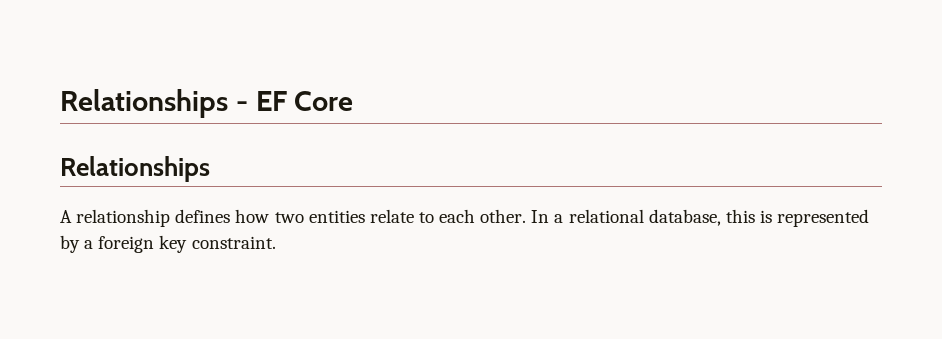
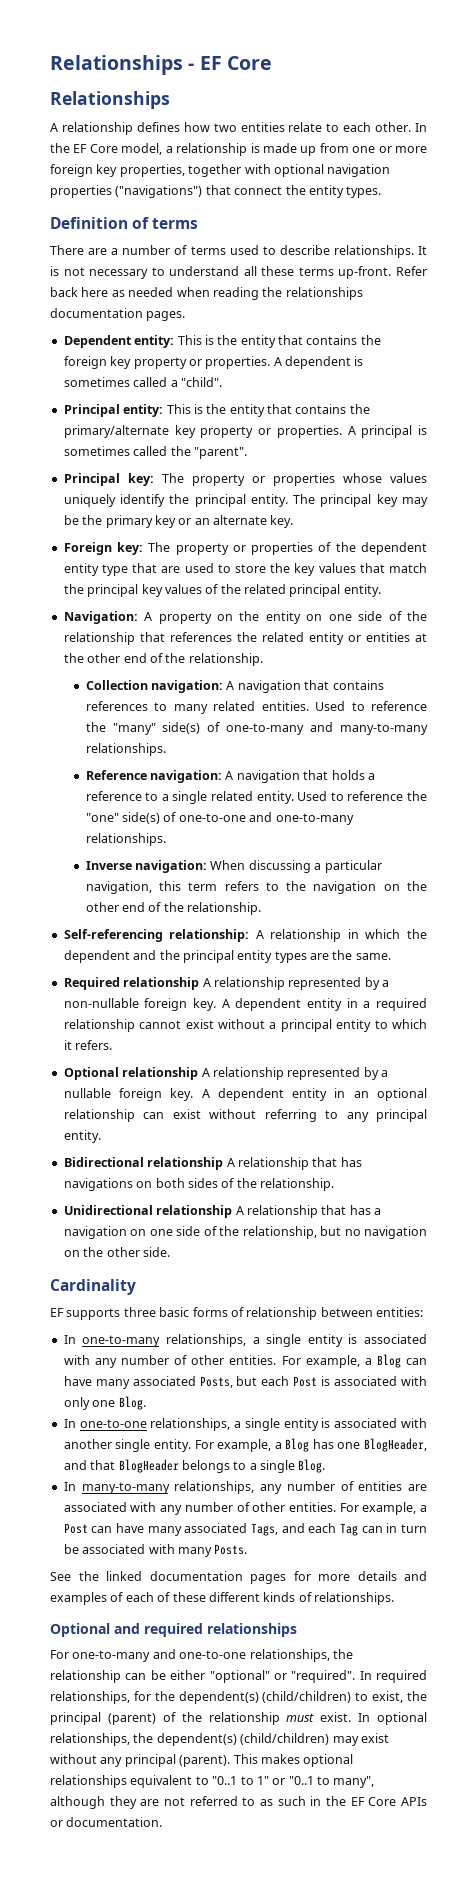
- In a relational database, this is represented by a foreign key constraint.
+ In the EF Core model, a relationship is made up from one or more foreign key properties, together with optional navigation properties ("navigations") that connect the entity types.
+ Definition of terms
+ There are a number of terms used to describe relationships. It is not necessary to understand all these terms up-front. Refer back here as needed when reading the relationships documentation pages.
+ Dependent entity: This is the entity that contains the foreign key property or properties. A dependent is sometimes called a "child".
+ Principal entity: This is the entity that contains the primary/alternate key property or properties. A principal is sometimes called the "parent".
+ Principal key: The property or properties whose values uniquely identify the principal entity. The principal key may be the primary key or an alternate key.
+ Foreign key: The property or properties of the dependent entity type that are used to store the key values that match the principal key values of the related principal entity.
+ Navigation: A property on the entity on one side of the relationship that references the related entity or entities at the other end of the relationship.
+ Collection navigation: A navigation that contains references to many related entities. Used to reference the "many" side(s) of one-to-many and many-to-many relationships.
+ Reference navigation: A navigation that holds a reference to a single related entity. Used to reference the "one" side(s) of one-to-one and one-to-many relationships.
+ Inverse navigation: When discussing a particular navigation, this term refers to the navigation on the other end of the relationship.
+ Self-referencing relationship: A relationship in which the dependent and the principal entity types are the same.
+ Required relationship A relationship represented by a non-nullable foreign key. A dependent entity in a required relationship cannot exist without a principal entity to which it refers.
+ Optional relationship A relationship represented by a nullable foreign key. A dependent entity in an optional relationship can exist without referring to any principal entity.
+ Bidirectional relationship A relationship that has navigations on both sides of the relationship.
+ Unidirectional relationship A relationship that has a navigation on one side of the relationship, but no navigation on the other side.
+ Cardinality
+ EF supports three basic forms of relationship between entities:
+ In one-to-many relationships, a single entity is associated with any number of other entities. For example, a Blog can have many associated Posts, but each Post is associated with only one Blog.
+ In one-to-one relationships, a single entity is associated with another single entity. For example, a Blog has one BlogHeader, and that BlogHeader belongs to a single Blog.
+ In many-to-many relationships, any number of entities are associated with any number of other entities. For example, a Post can have many associated Tags, and each Tag can in turn be associated with many Posts.
+ See the linked documentation pages for more details and examples of each of these different kinds of relationships.
+ Optional and required relationships
+ For one-to-many and one-to-one relationships, the relationship can be either "optional" or "required". In required relationships, for the dependent(s) (child/children) to exist, the principal (parent) of the relationship must exist. In optional relationships, the dependent(s) (child/children) may exist without any principal (parent). This makes optional relationships equivalent to "0..1 to 1" or "0..1 to many", although they are not referred to as such in the EF Core APIs or documentation.

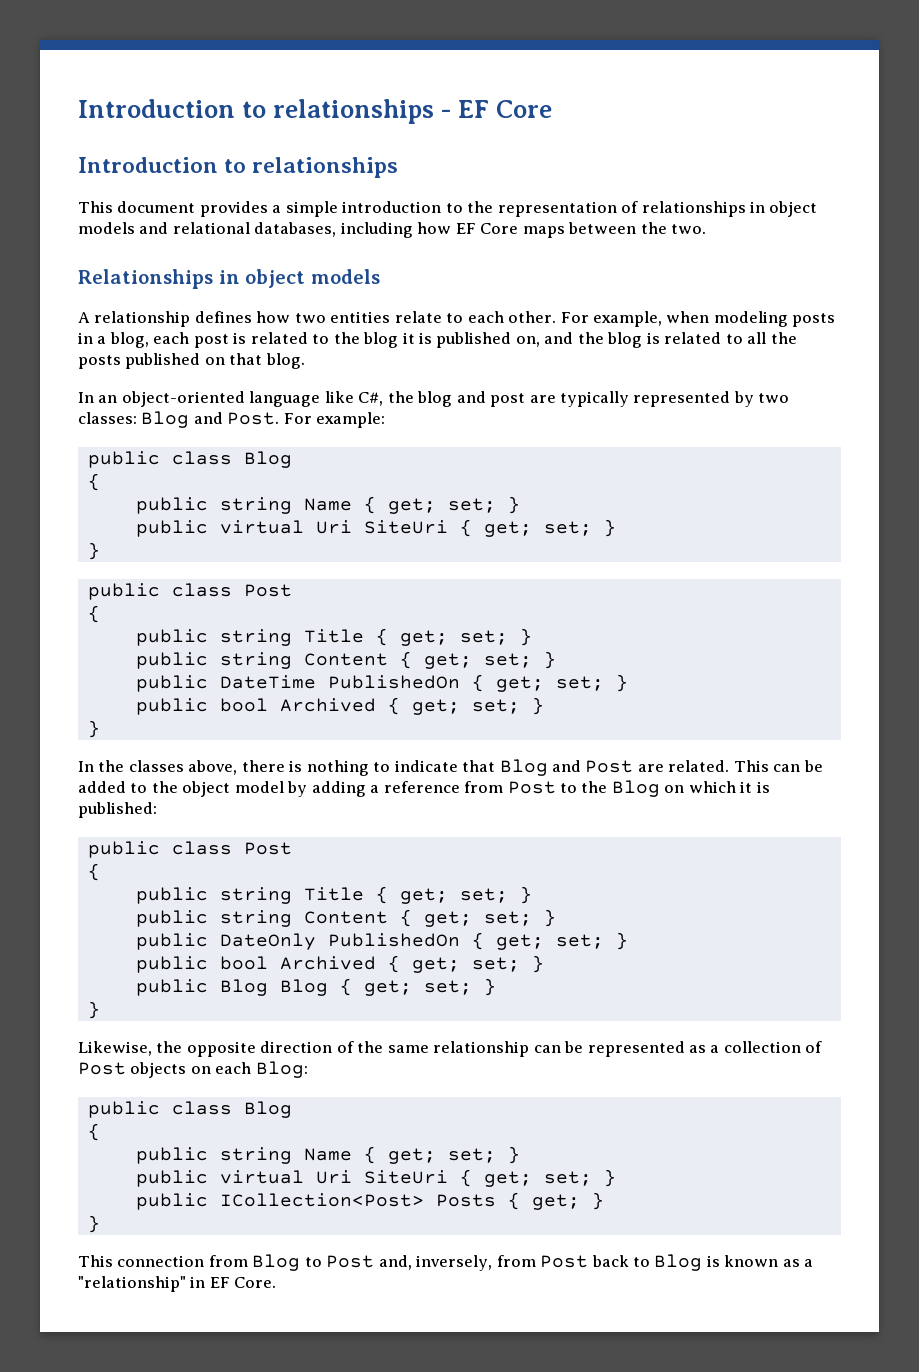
- Relationships - EF Core
- Relationships
+ Introduction to relationships - EF Core
+ Introduction to relationships
+ This document provides a simple introduction to the representation of relationships in object models and relational databases, including how EF Core maps between the two.
+ Relationships in object models
- In the EF Core model, a relationship is made up from one or more foreign key properties, together with optional navigation properties ("navigations") that connect the entity types.
- Definition of terms
- There are a number of terms used to describe relationships. It is not necessary to understand all these terms up-front. Refer back here as needed when reading the relationships documentation pages.
- Dependent entity: This is the entity that contains the foreign key property or properties. A dependent is sometimes called a "child".
- Principal entity: This is the entity that contains the primary/alternate key property or properties. A principal is sometimes called the "parent".
- Principal key: The property or properties whose values uniquely identify the principal entity. The principal key may be the primary key or an alternate key.
- Foreign key: The property or properties of the dependent entity type that are used to store the key values that match the principal key values of the related principal entity.
- Navigation: A property on the entity on one side of the relationship that references the related entity or entities at the other end of the relationship.
- Collection navigation: A navigation that contains references to many related entities. Used to reference the "many" side(s) of one-to-many and many-to-many relationships.
- Reference navigation: A navigation that holds a reference to a single related entity. Used to reference the "one" side(s) of one-to-one and one-to-many relationships.
- Inverse navigation: When discussing a particular navigation, this term refers to the navigation on the other end of the relationship.
- Self-referencing relationship: A relationship in which the dependent and the principal entity types are the same.
- Required relationship A relationship represented by a non-nullable foreign key. A dependent entity in a required relationship cannot exist without a principal entity to which it refers.
- Optional relationship A relationship represented by a nullable foreign key. A dependent entity in an optional relationship can exist without referring to any principal entity.
- Bidirectional relationship A relationship that has navigations on both sides of the relationship.
- Unidirectional relationship A relationship that has a navigation on one side of the relationship, but no navigation on the other side.
- Cardinality
- EF supports three basic forms of relationship between entities:
- In one-to-many relationships, a single entity is associated with any number of other entities. For example, a Blog can have many associated Posts, but each Post is associated with only one Blog.
- In one-to-one relationships, a single entity is associated with another single entity. For example, a Blog has one BlogHeader, and that BlogHeader belongs to a single Blog.
- In many-to-many relationships, any number of entities are associated with any number of other entities. For example, a Post can have many associated Tags, and each Tag can in turn be associated with many Posts.
- See the linked documentation pages for more details and examples of each of these different kinds of relationships.
- Optional and required relationships
- For one-to-many and one-to-one relationships, the relationship can be either "optional" or "required". In required relationships, for the dependent(s) (child/children) to exist, the principal (parent) of the relationship must exist. In optional relationships, the dependent(s) (child/children) may exist without any principal (parent). This makes optional relationships equivalent to "0..1 to 1" or "0..1 to many", although they are not referred to as such in the EF Core APIs or documentation.
+ For example, when modeling posts in a blog, each post is related to the blog it is published on, and the blog is related to all the posts published on that blog.
+ In an object-oriented language like C#, the blog and post are typically represented by two classes: Blog and Post. For example:
+ public class Blog
+ {
+ public string Name { get; set; }
+ public virtual Uri SiteUri { get; set; }
+ }
+ public class Post
+ {
+ public string Title { get; set; }
+ public string Content { get; set; }
+ public DateTime PublishedOn { get; set; }
+ public bool Archived { get; set; }
+ }
+ In the classes above, there is nothing to indicate that Blog and Post are related. This can be added to the object model by adding a reference from Post to the Blog on which it is published:
+ public class Post
+ {
+ public string Title { get; set; }
+ public string Content { get; set; }
+ public DateOnly PublishedOn { get; set; }
+ public bool Archived { get; set; }
+ public Blog Blog { get; set; }
+ }
+ Likewise, the opposite direction of the same relationship can be represented as a collection of Post objects on each Blog:
+ public class Blog
+ {
+ public string Name { get; set; }
+ public virtual Uri SiteUri { get; set; }
+ public ICollection<Post> Posts { get; }
+ }
+ This connection from Blog to Post and, inversely, from Post back to Blog is known as a "relationship" in EF Core.

